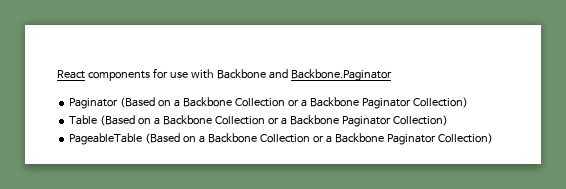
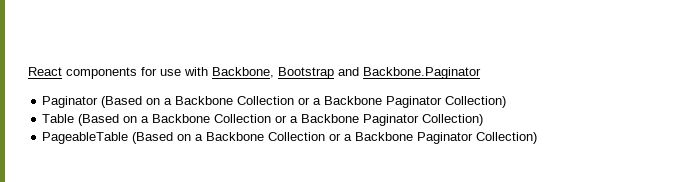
- React components for use with Backbone and Backbone.Paginator
+ React components for use with Backbone, Bootstrap and Backbone.Paginator

